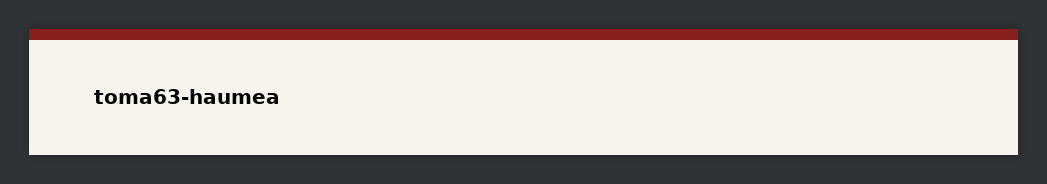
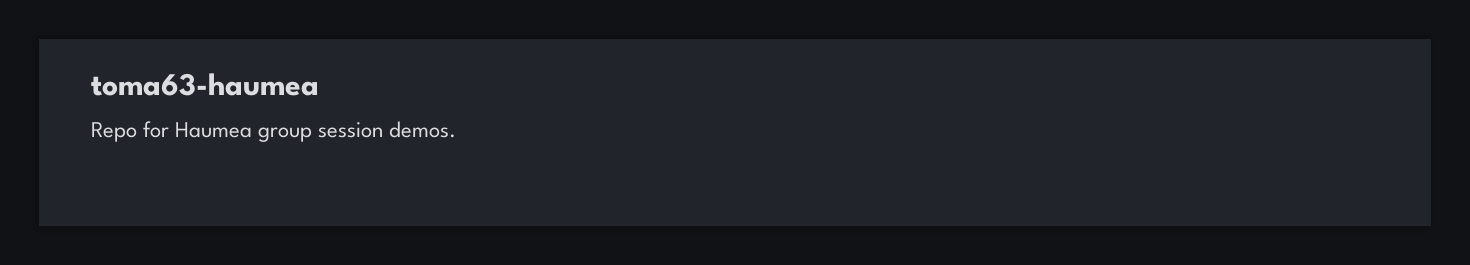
+ Repo for Haumea group session demos.

